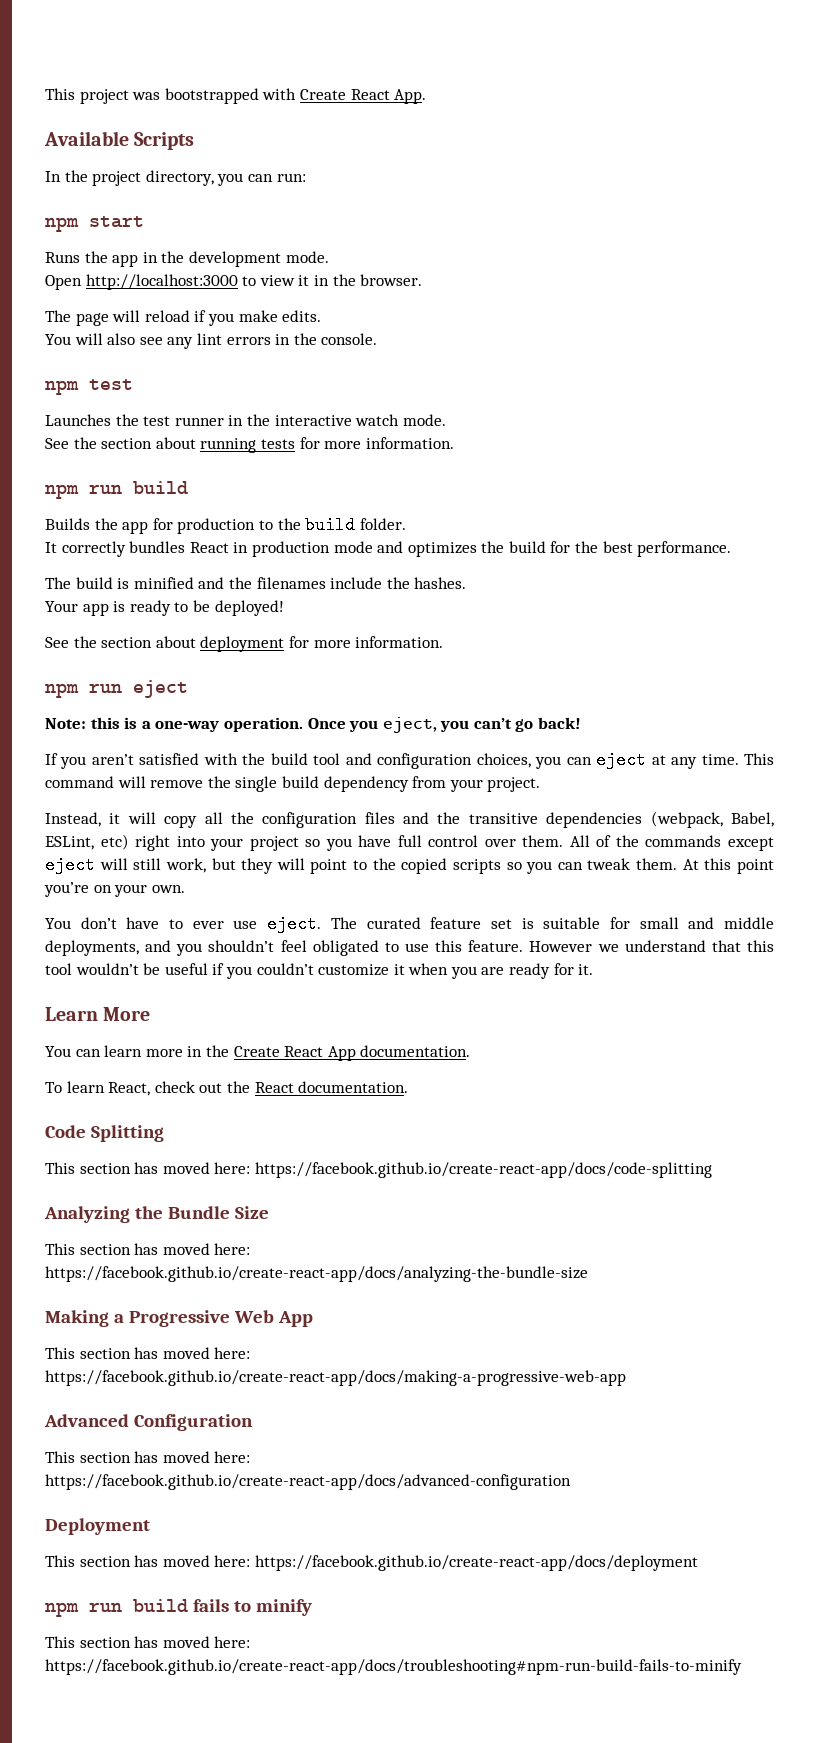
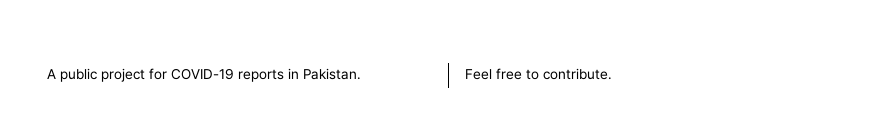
- This project was bootstrapped with Create React App.
- Available Scripts
- In the project directory, you can run:
- npm start
- Runs the app in the development mode.
- Open http://localhost:3000 to view it in the browser.
- The page will reload if you make edits.
- You will also see any lint errors in the console.
- npm test
- Launches the test runner in the interactive watch mode.
- See the section about running tests for more information.
- npm run build
- Builds the app for production to the build folder.
- It correctly bundles React in production mode and optimizes the build for the best performance.
- The build is minified and the filenames include the hashes.
- Your app is ready to be deployed!
- See the section about deployment for more information.
- npm run eject
- Note: this is a one-way operation. Once you eject, you can’t go back!
- If you aren’t satisfied with the build tool and configuration choices, you can eject at any time. This command will remove the single build dependency from your project.
- Instead, it will copy all the configuration files and the transitive dependencies (webpack, Babel, ESLint, etc) right into your project so you have full control over them. All of the commands except eject will still work, but they will point to the copied scripts so you can tweak them. At this point you’re on your own.
- You don’t have to ever use eject. The curated feature set is suitable for small and middle deployments, and you shouldn’t feel obligated to use this feature. However we understand that this tool wouldn’t be useful if you couldn’t customize it when you are ready for it.
- Learn More
- You can learn more in the Create React App documentation.
- To learn React, check out the React documentation.
- Code Splitting
- This section has moved here: https://facebook.github.io/create-react-app/docs/code-splitting
- Analyzing the Bundle Size
- This section has moved here: https://facebook.github.io/create-react-app/docs/analyzing-the-bundle-size
- Making a Progressive Web App
- This section has moved here: https://facebook.github.io/create-react-app/docs/making-a-progressive-web-app
- Advanced Configuration
- This section has moved here: https://facebook.github.io/create-react-app/docs/advanced-configuration
- Deployment
- This section has moved here: https://facebook.github.io/create-react-app/docs/deployment
- npm run build fails to minify
- This section has moved here: https://facebook.github.io/create-react-app/docs/troubleshooting#npm-run-build-fails-to-minify
+ A public project for COVID-19 reports in Pakistan.
+ Feel free to contribute.

